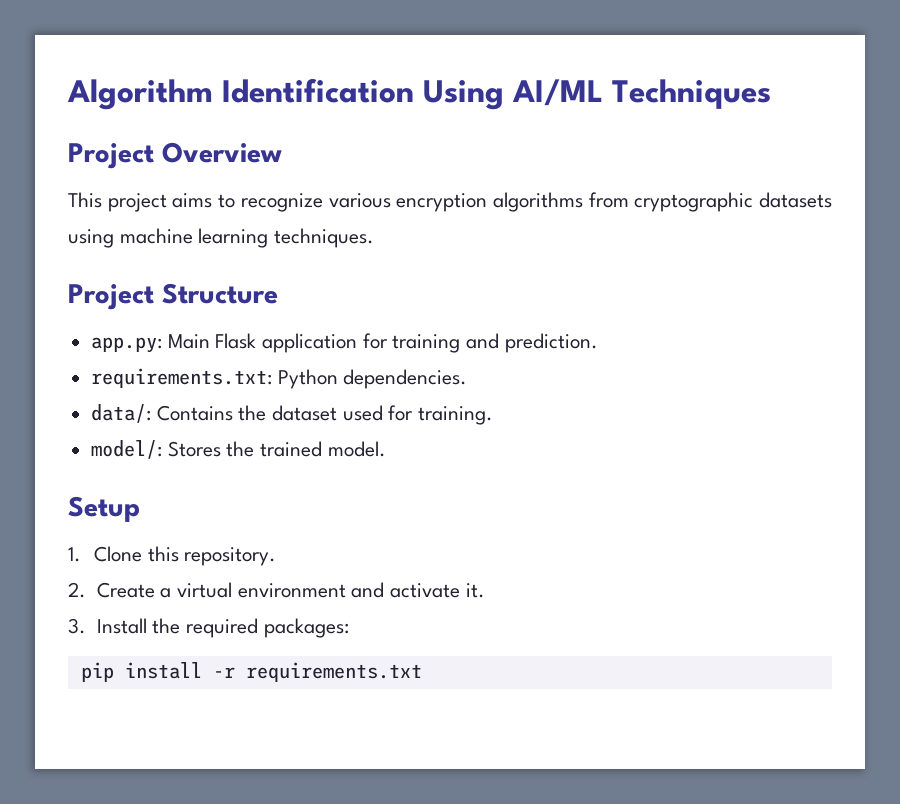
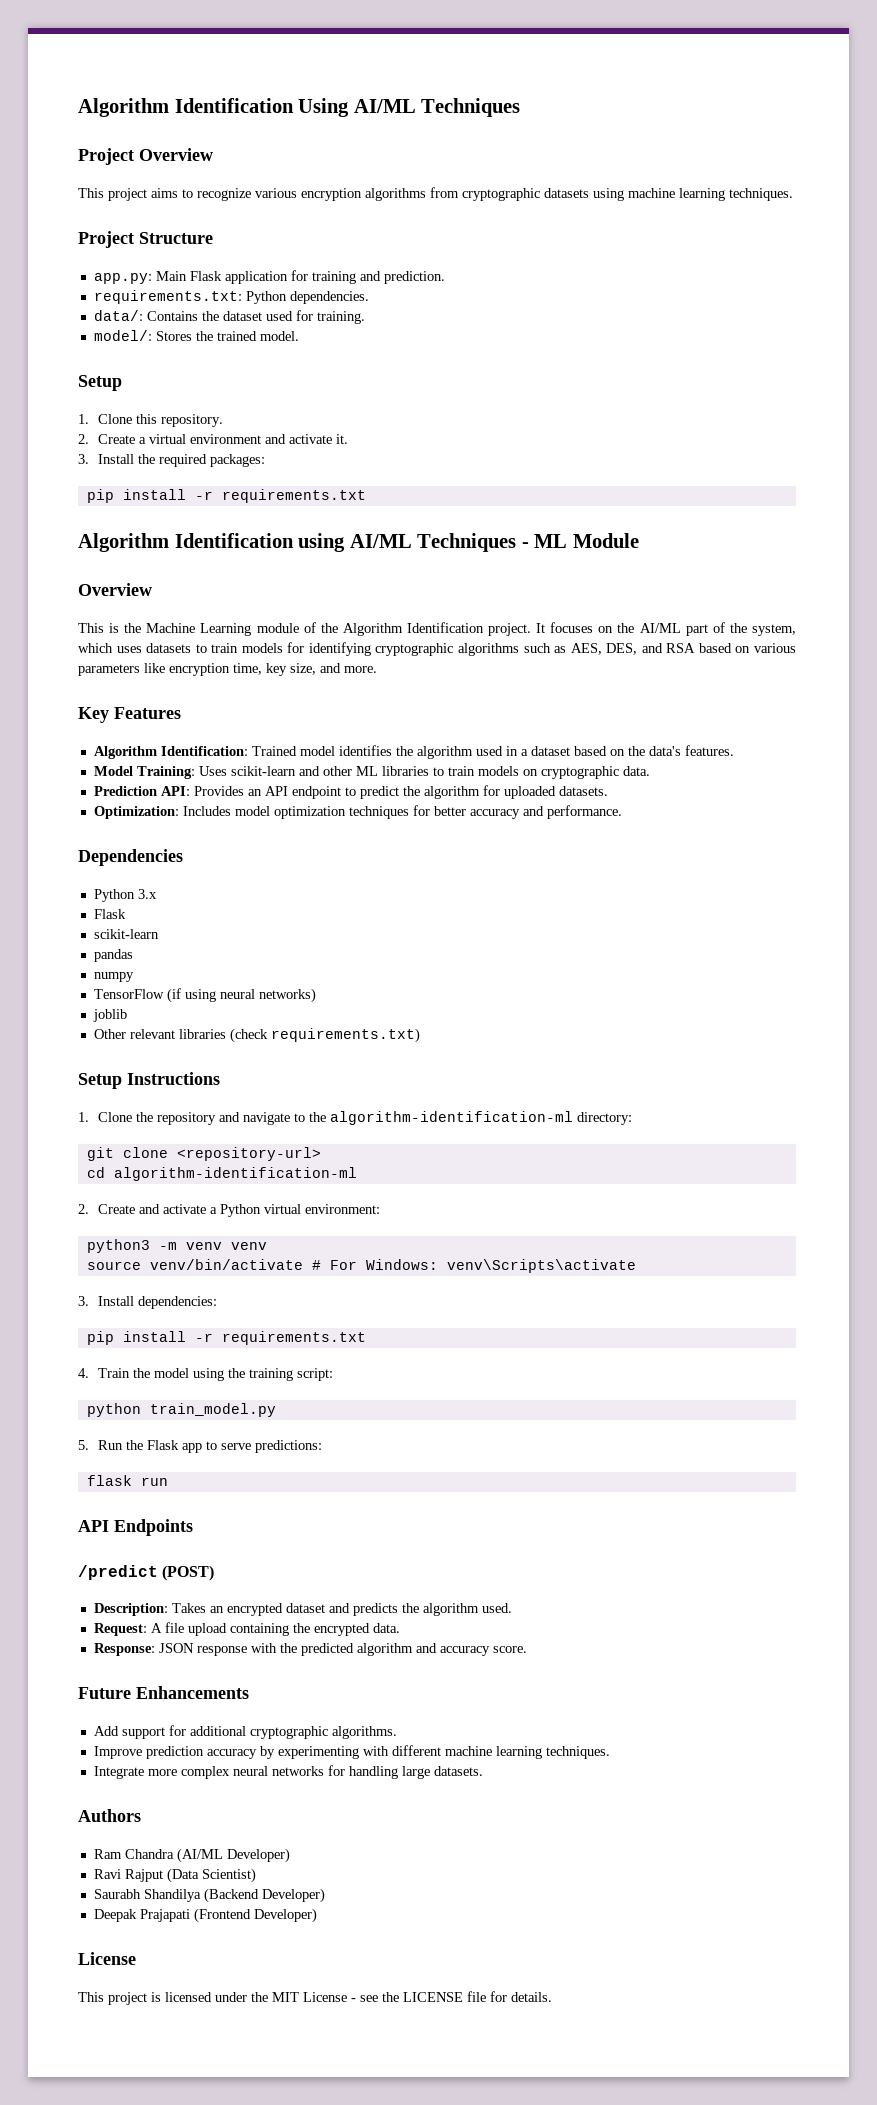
+ Algorithm Identification using AI/ML Techniques - ML Module
+ Overview
+ This is the Machine Learning module of the Algorithm Identification project. It focuses on the AI/ML part of the system, which uses datasets to train models for identifying cryptographic algorithms such as AES, DES, and RSA based on various parameters like encryption time, key size, and more.
+ Key Features
+ Algorithm Identification: Trained model identifies the algorithm used in a dataset based on the data's features.
+ Model Training: Uses scikit-learn and other ML libraries to train models on cryptographic data.
+ Prediction API: Provides an API endpoint to predict the algorithm for uploaded datasets.
+ Optimization: Includes model optimization techniques for better accuracy and performance.
+ Dependencies
+ Python 3.x
+ Flask
+ scikit-learn
+ pandas
+ numpy
+ TensorFlow (if using neural networks)
+ joblib
+ Other relevant libraries (check requirements.txt)
+ Setup Instructions
+ 1. Clone the repository and navigate to the algorithm-identification-ml directory:
+ git clone <repository-url>
+ cd algorithm-identification-ml
+ 2. Create and activate a Python virtual environment:
+ python3 -m venv venv
+ source venv/bin/activate # For Windows: venv\Scripts\activate
+ 3. Install dependencies:
+ pip install -r requirements.txt
+ 4. Train the model using the training script:
+ python train_model.py
+ 5. Run the Flask app to serve predictions:
+ flask run
+ API Endpoints
+ /predict (POST)
+ Description: Takes an encrypted dataset and predicts the algorithm used.
+ Request: A file upload containing the encrypted data.
+ Response: JSON response with the predicted algorithm and accuracy score.
+ Future Enhancements
+ Add support for additional cryptographic algorithms.
+ Improve prediction accuracy by experimenting with different machine learning techniques.
+ Integrate more complex neural networks for handling large datasets.
+ Authors
+ Ram Chandra (AI/ML Developer)
+ Ravi Rajput (Data Scientist)
+ Saurabh Shandilya (Backend Developer)
+ Deepak Prajapati (Frontend Developer)
+ License
+ This project is licensed under the MIT License - see the LICENSE file for details.

